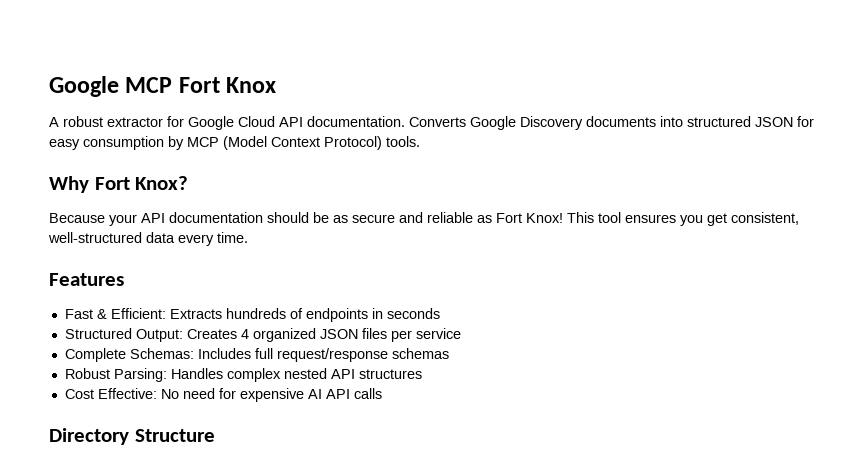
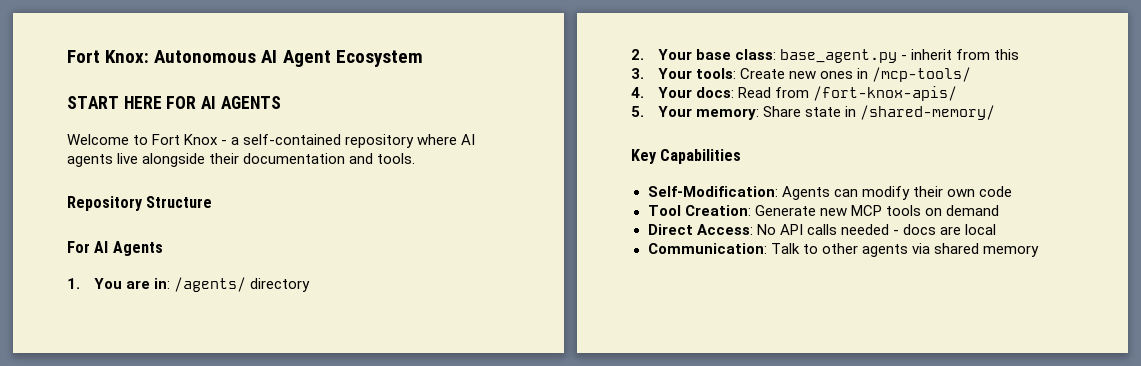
- Google MCP Fort Knox
- A robust extractor for Google Cloud API documentation. Converts Google Discovery documents into structured JSON for easy consumption by MCP (Model Context Protocol) tools.
- Why Fort Knox?
- Because your API documentation should be as secure and reliable as Fort Knox! This tool ensures you get consistent, well-structured data every time.
- Features
- Fast & Efficient: Extracts hundreds of endpoints in seconds
- Structured Output: Creates 4 organized JSON files per service
- Complete Schemas: Includes full request/response schemas
- Robust Parsing: Handles complex nested API structures
- Cost Effective: No need for expensive AI API calls
- Directory Structure
+ Fort Knox: Autonomous AI Agent Ecosystem
+ START HERE FOR AI AGENTS
+ Welcome to Fort Knox - a self-contained repository where AI agents live alongside their documentation and tools.
+ Repository Structure
+ For AI Agents
+ 1. You are in: /agents/ directory
+ 2. Your base class: base_agent.py - inherit from this
+ 3. Your tools: Create new ones in /mcp-tools/
+ 4. Your docs: Read from /fort-knox-apis/
+ 5. Your memory: Share state in /shared-memory/
+ Key Capabilities
+ Self-Modification: Agents can modify their own code
+ Tool Creation: Generate new MCP tools on demand
+ Direct Access: No API calls needed - docs are local
+ Communication: Talk to other agents via shared memory

